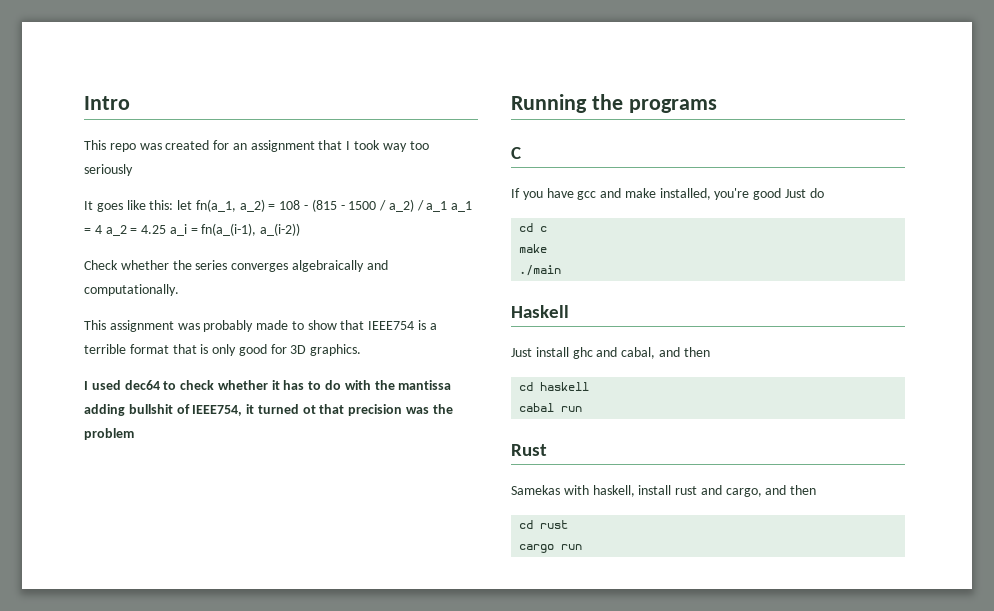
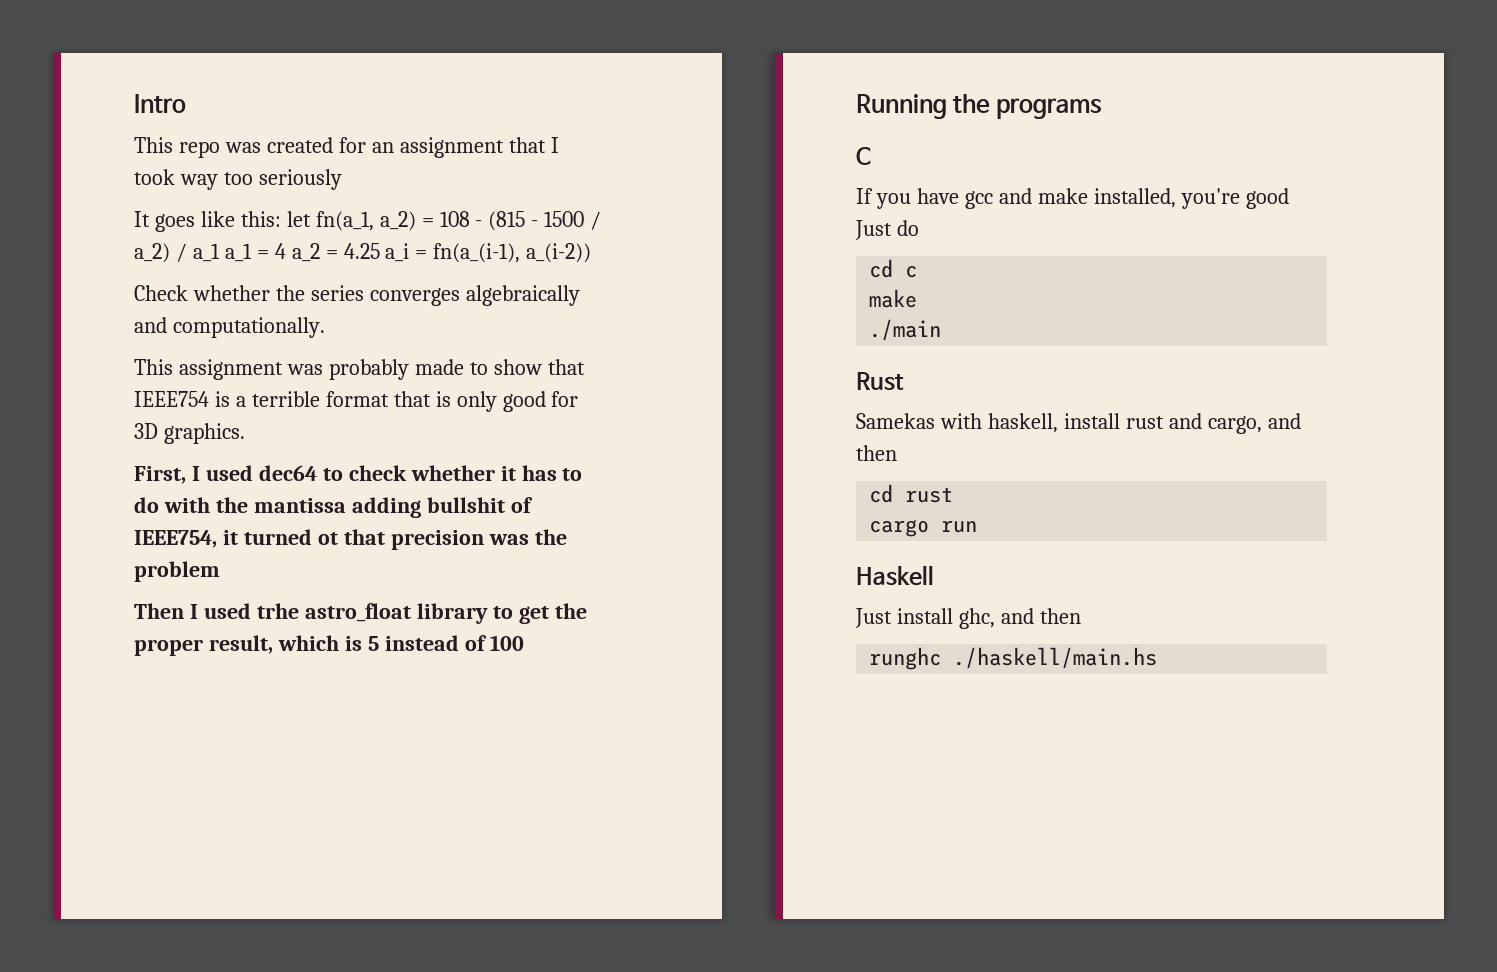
- I used dec64 to check whether it has to do with the mantissa adding bullshit of IEEE754, it turned ot that precision was the problem
+ First, I used dec64 to check whether it has to do with the mantissa adding bullshit of IEEE754, it turned ot that precision was the problem
+ Then I used trhe astro_float library to get the proper result, which is 5 instead of 100
- Haskell
- Just install ghc and cabal, and then
- cd haskell
- cabal run
+ Haskell
+ Just install ghc, and then
+ runghc ./haskell/main.hs

